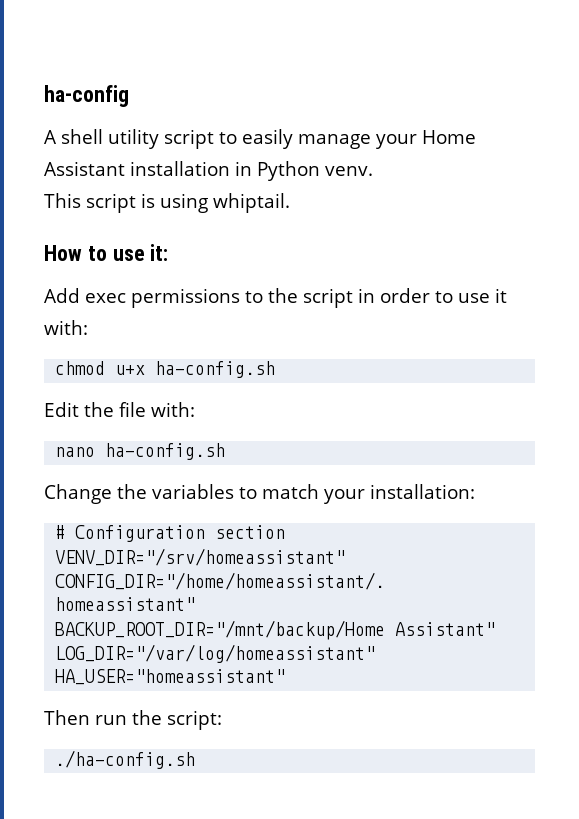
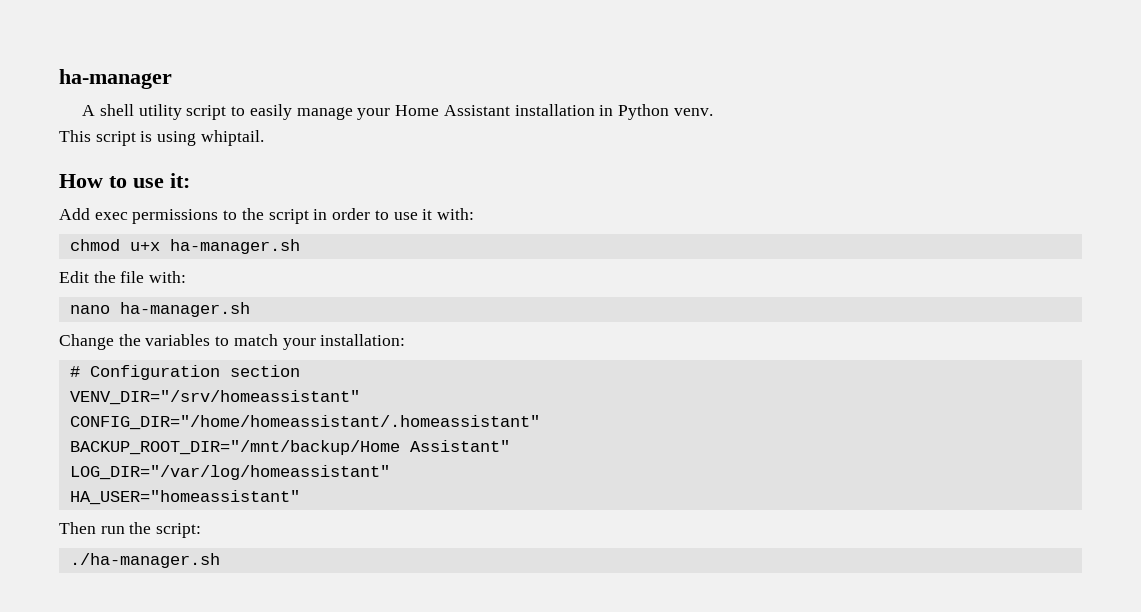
- ha-config
+ ha-manager
- chmod u+x ha-config.sh
+ chmod u+x ha-manager.sh
- nano ha-config.sh
+ nano ha-manager.sh
- ./ha-config.sh
+ ./ha-manager.sh

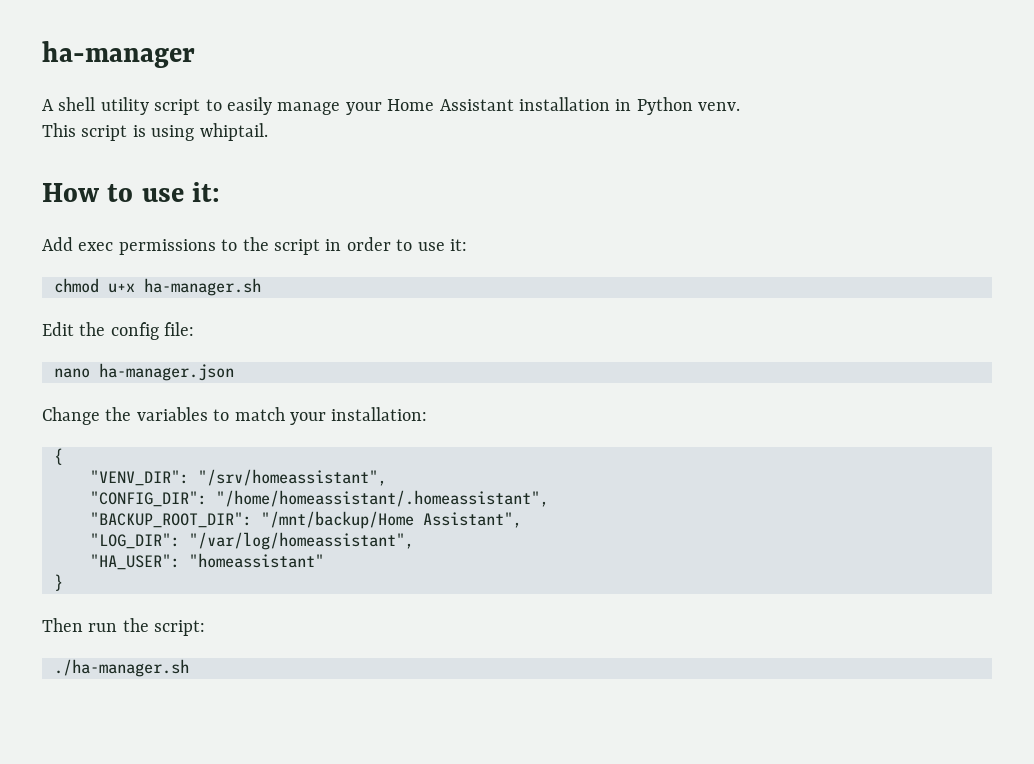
- Add exec permissions to the script in order to use it with:
+ Add exec permissions to the script in order to use it:
- Edit the file with:
+ Edit the config file:
- nano ha-manager.sh
+ nano ha-manager.json
- # Configuration section
- VENV_DIR="/srv/homeassistant"
- CONFIG_DIR="/home/homeassistant/.homeassistant"
- BACKUP_ROOT_DIR="/mnt/backup/Home Assistant"
- LOG_DIR="/var/log/homeassistant"
- HA_USER="homeassistant"
+ {
+ "VENV_DIR": "/srv/homeassistant",
+ "CONFIG_DIR": "/home/homeassistant/.homeassistant",
+ "BACKUP_ROOT_DIR": "/mnt/backup/Home Assistant",
+ "LOG_DIR": "/var/log/homeassistant",
+ "HA_USER": "homeassistant"
+ }

